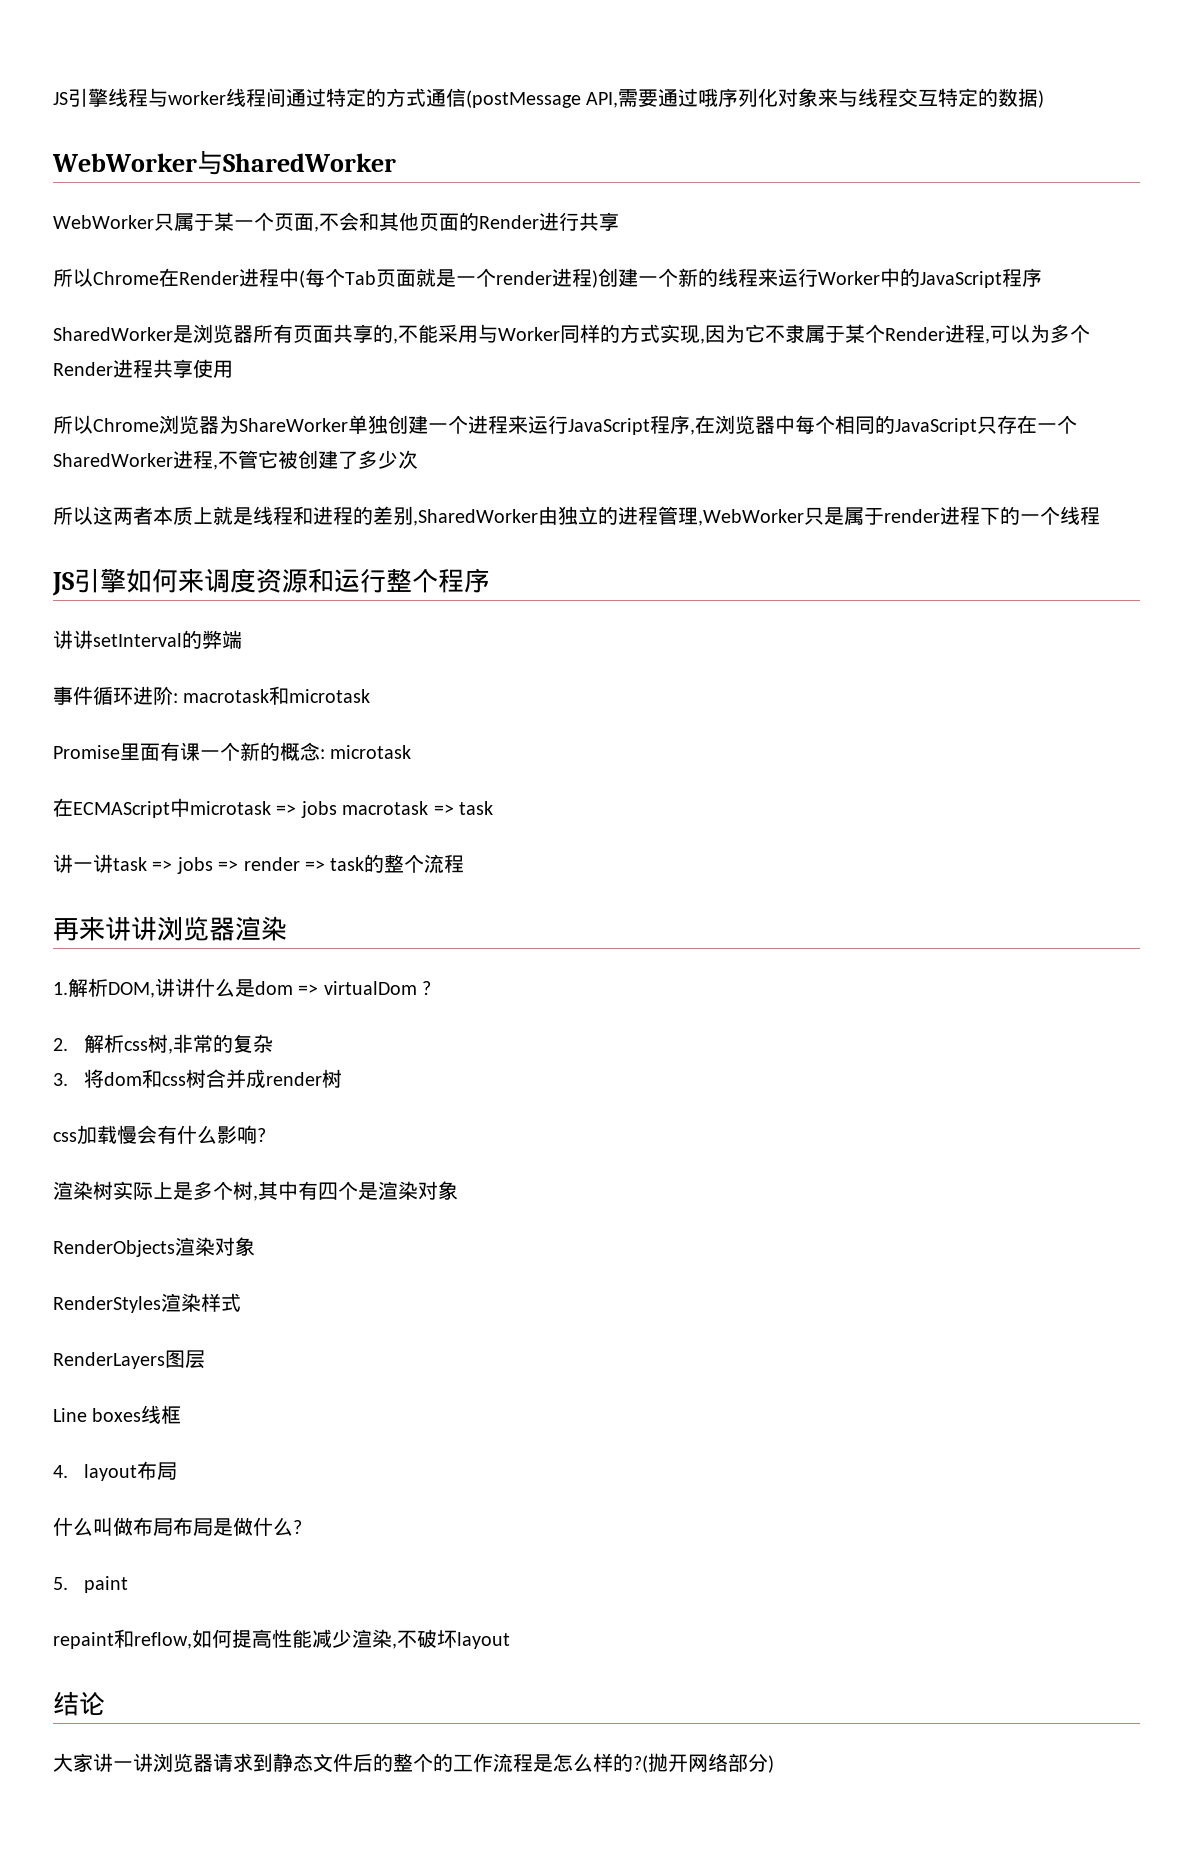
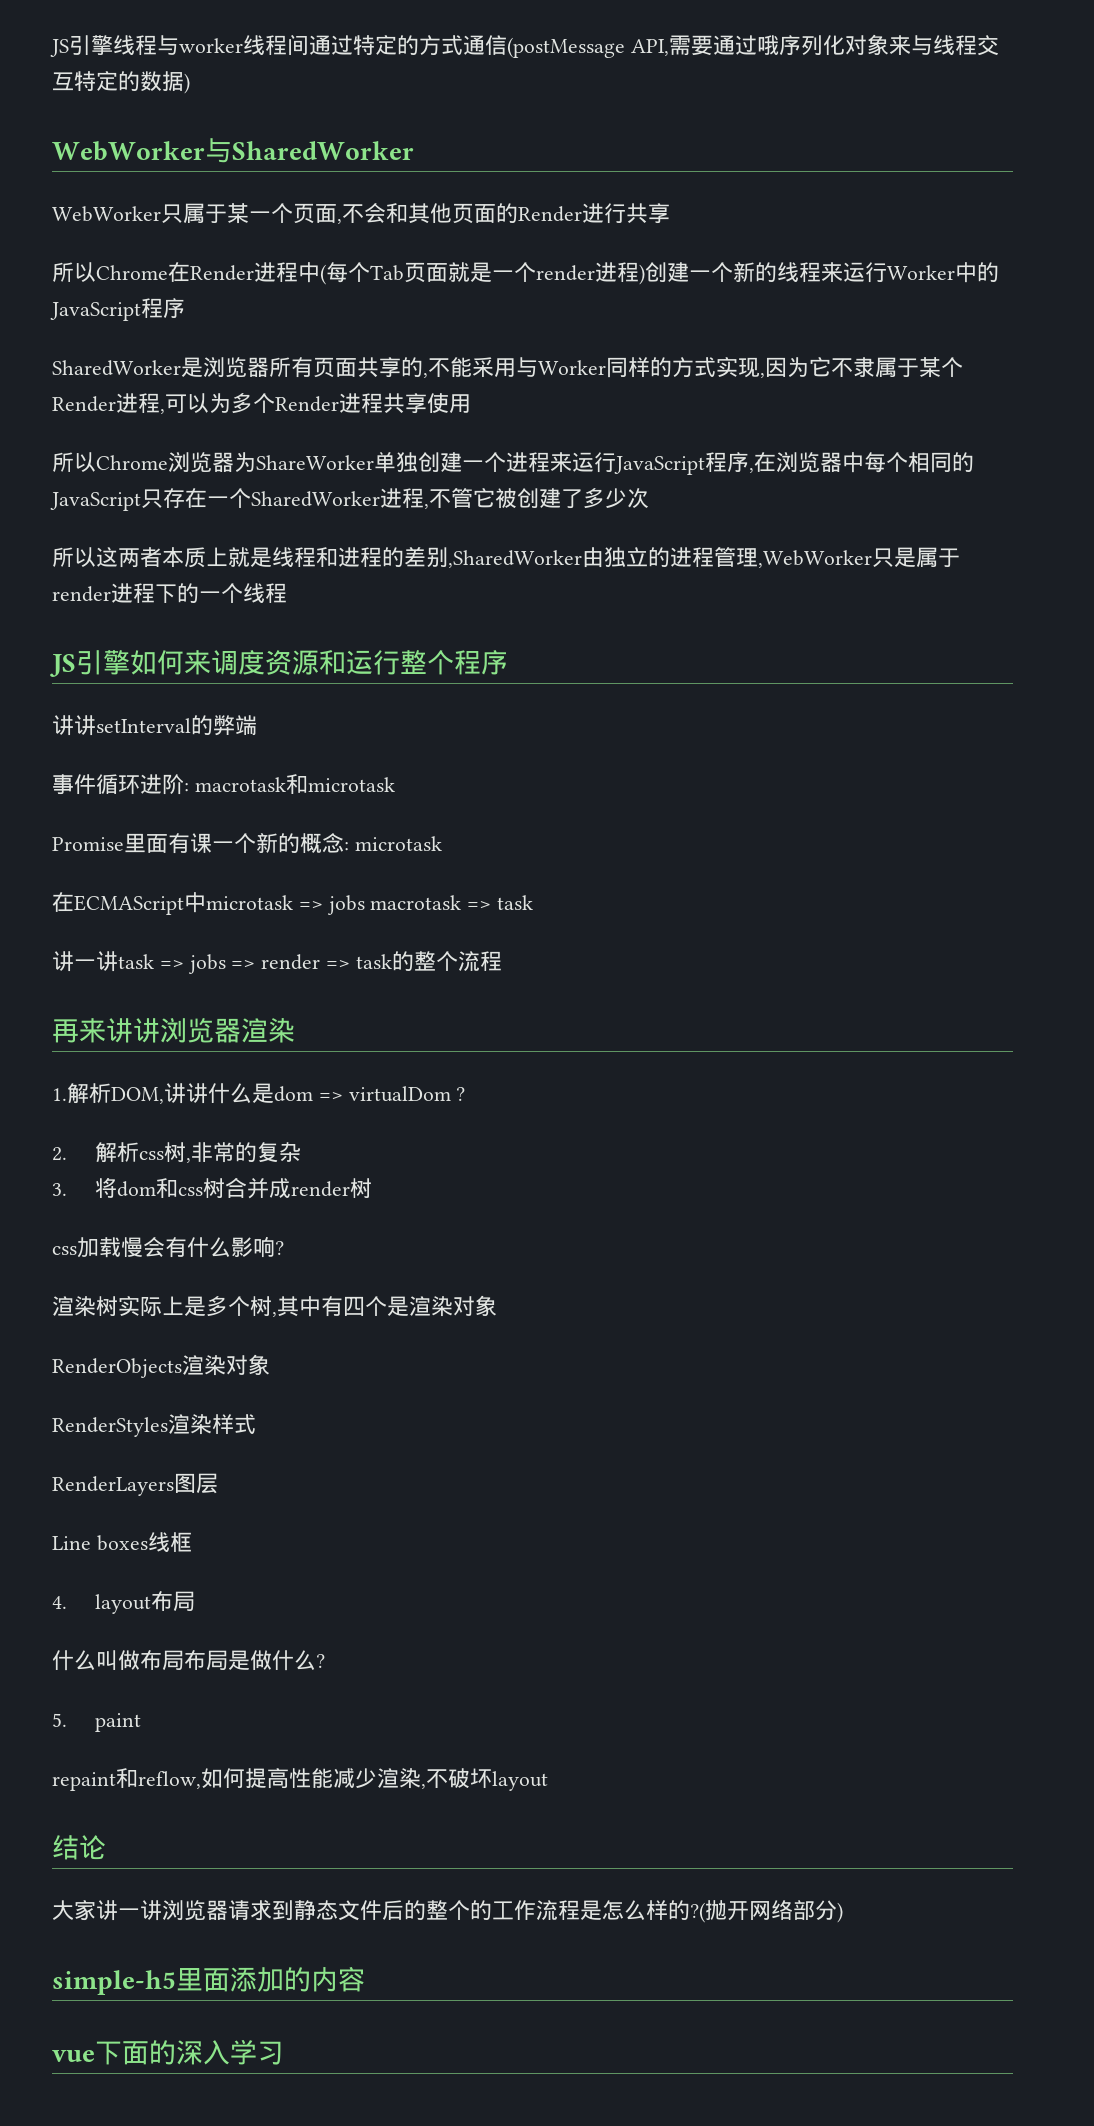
+ simple-h5里面添加的内容
+ vue下面的深入学习

